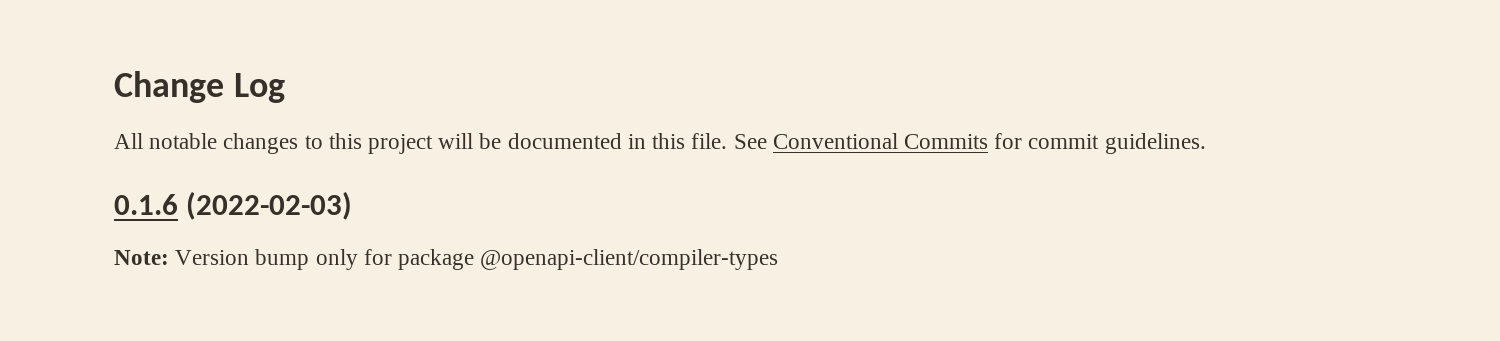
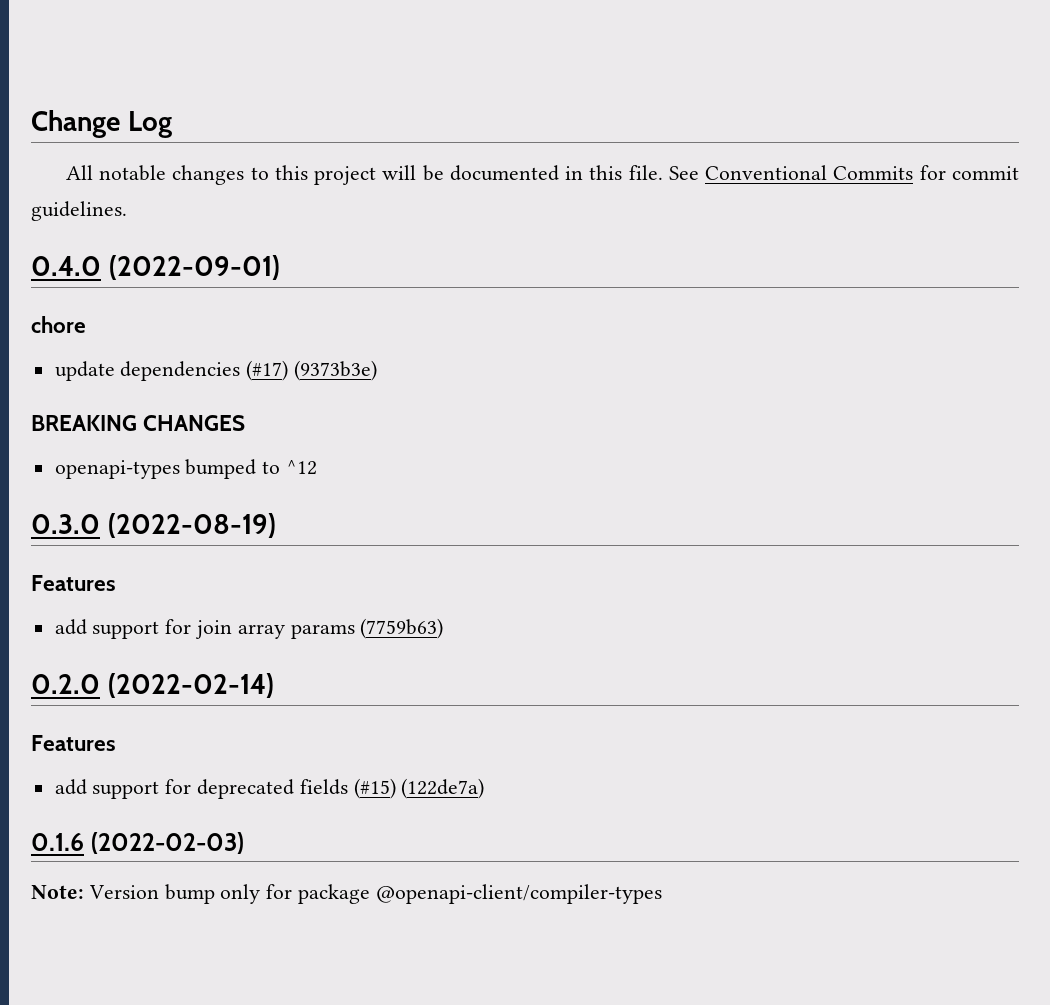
+ 0.4.0 (2022-09-01)
+ chore
+ update dependencies (#17) (9373b3e)
+ BREAKING CHANGES
+ openapi-types bumped to ^12
+ 0.3.0 (2022-08-19)
+ Features
+ add support for join array params (7759b63)
+ 0.2.0 (2022-02-14)
+ Features
+ add support for deprecated fields (#15) (122de7a)

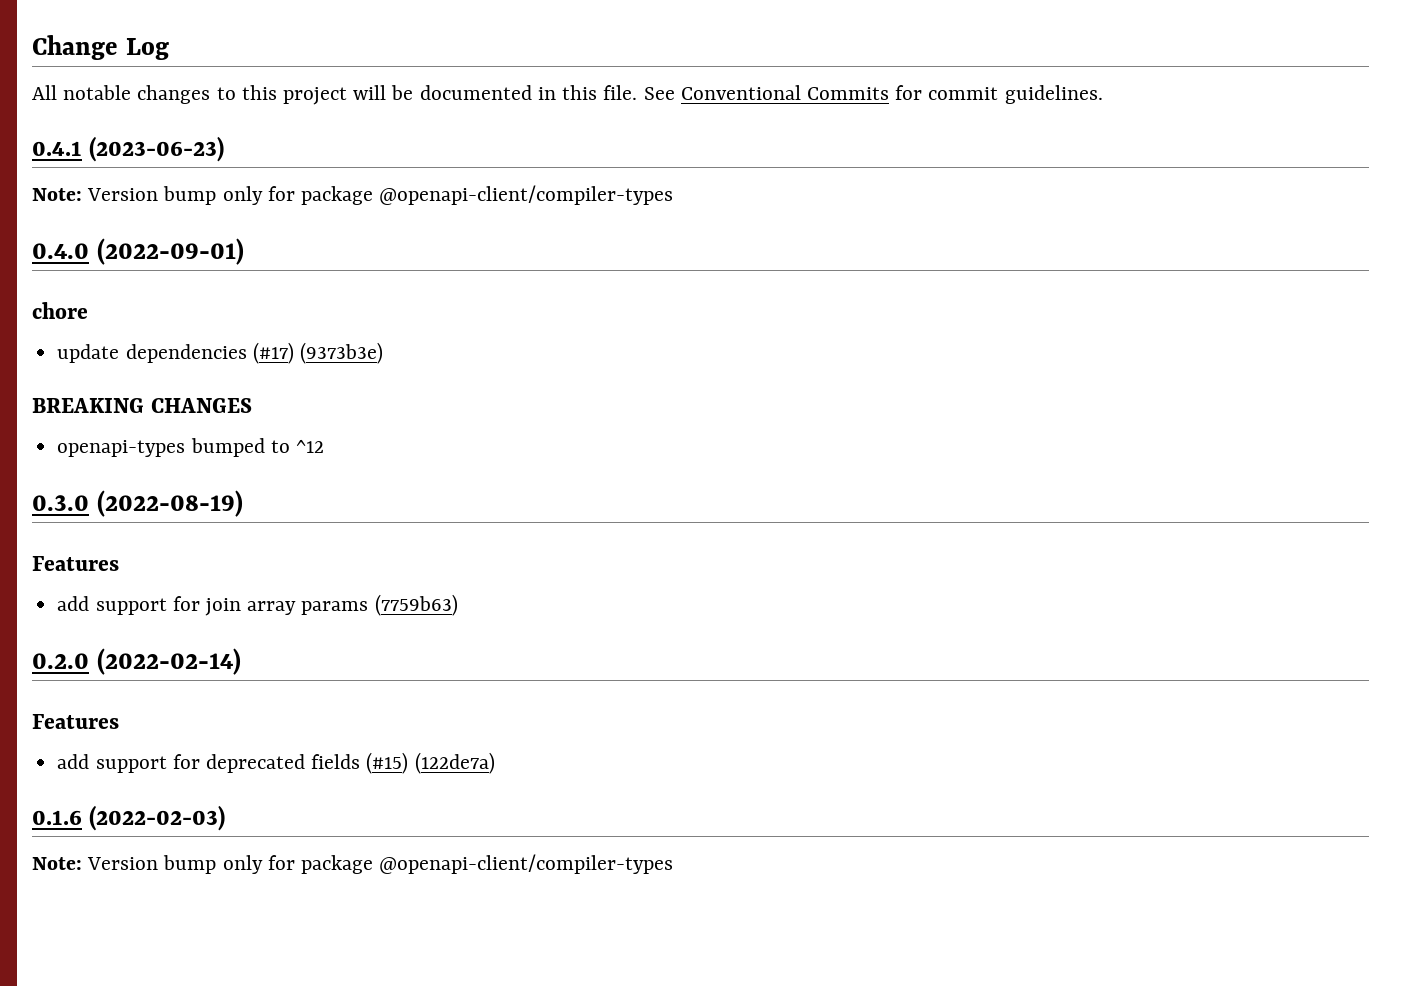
+ 0.4.1 (2023-06-23)
+ Note: Version bump only for package @openapi-client/compiler-types

